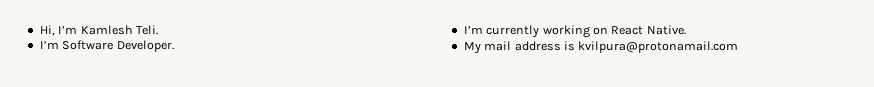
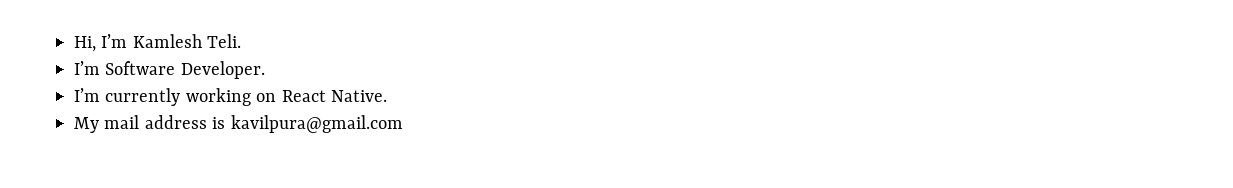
- My mail address is kvilpura@protonamail.com
+ My mail address is kavilpura@gmail.com

